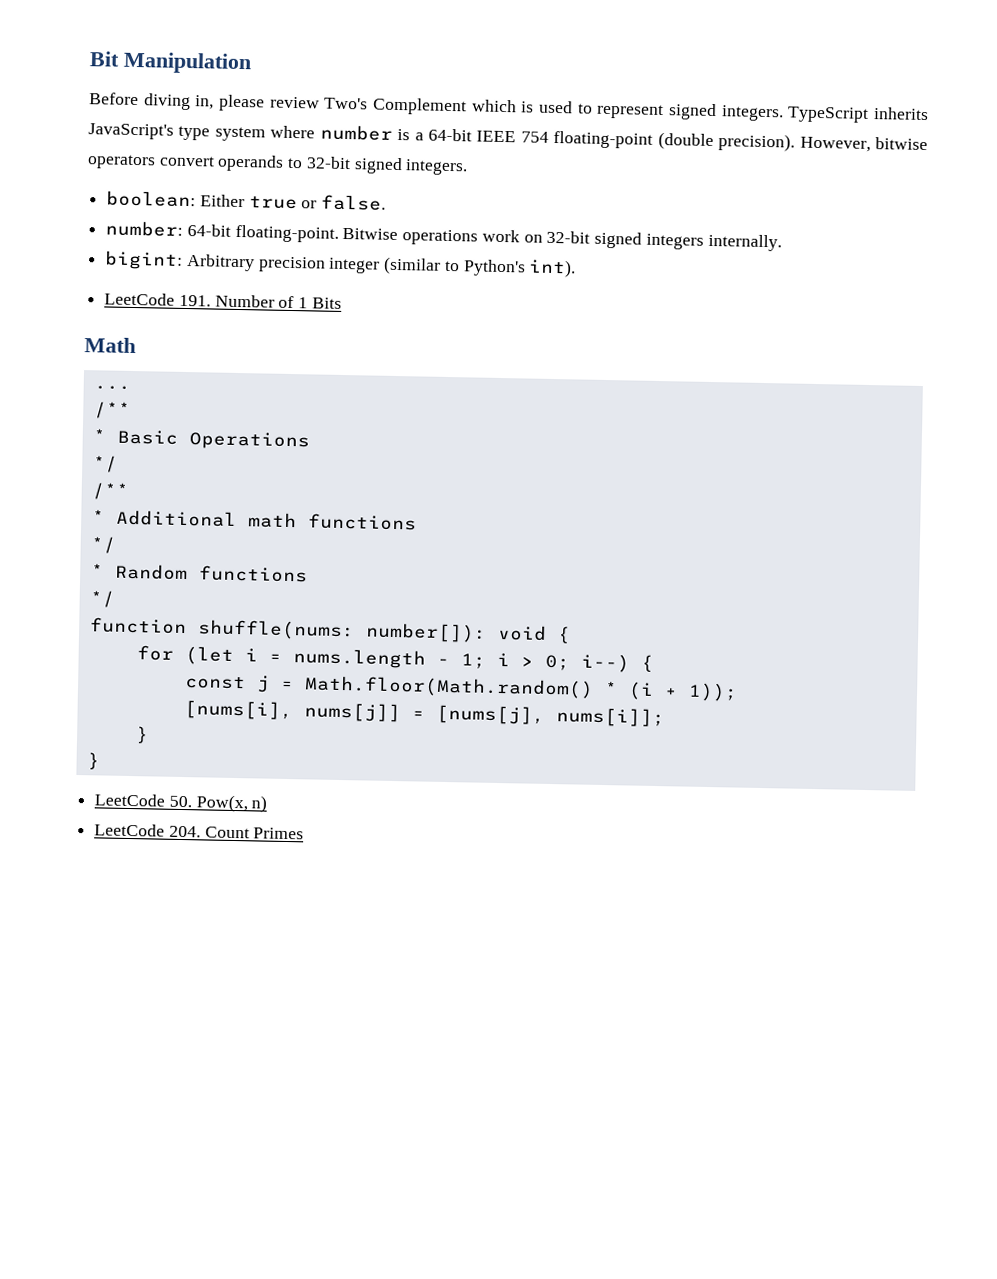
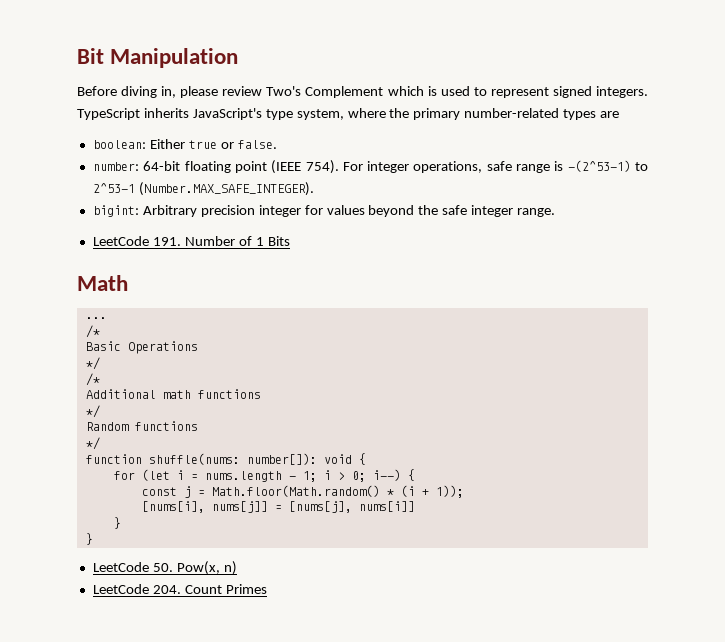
- TypeScript inherits JavaScript's type system where number is a 64-bit IEEE 754 floating-point (double precision). However, bitwise operators convert operands to 32-bit signed integers.
+ TypeScript inherits JavaScript's type system, where the primary number-related types are
- number: 64-bit floating-point. Bitwise operations work on 32-bit signed integers internally.
- bigint: Arbitrary precision integer (similar to Python's int).
+ number: 64-bit floating point (IEEE 754). For integer operations, safe range is -(2^53-1) to 2^53-1 (Number.MAX_SAFE_INTEGER).
+ bigint: Arbitrary precision integer for values beyond the safe integer range.
  ...
- /**
- * Basic Operations
+ /*
+ Basic Operations
  */
- /**
- * Additional math functions
+ /*
+ Additional math functions
- * Random functions
+ Random functions
- [nums[i], nums[j]] = [nums[j], nums[i]];
+ [nums[i], nums[j]] = [nums[j], nums[i]]

